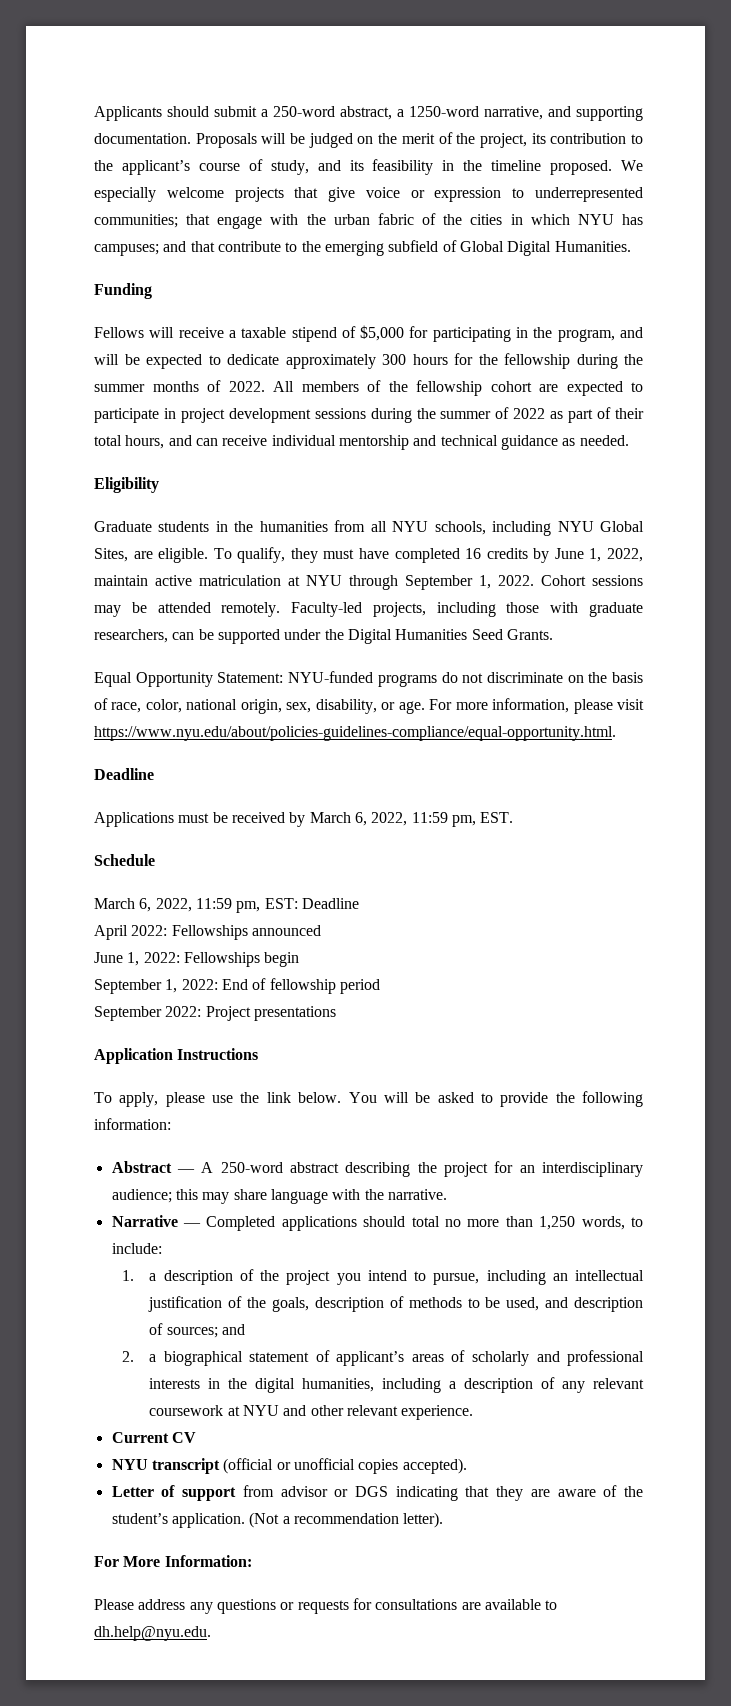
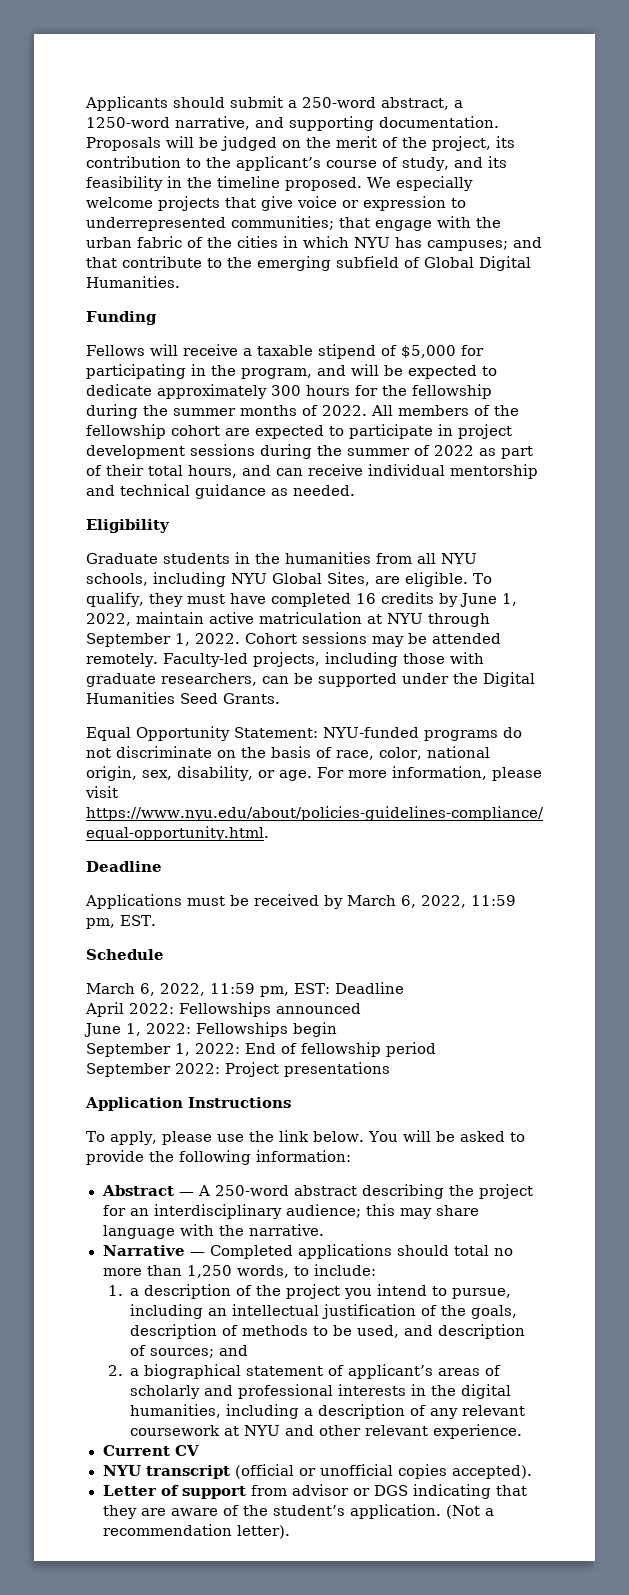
- For More Information:
- Please address any questions or requests for consultations are available to dh.help@nyu.edu.

